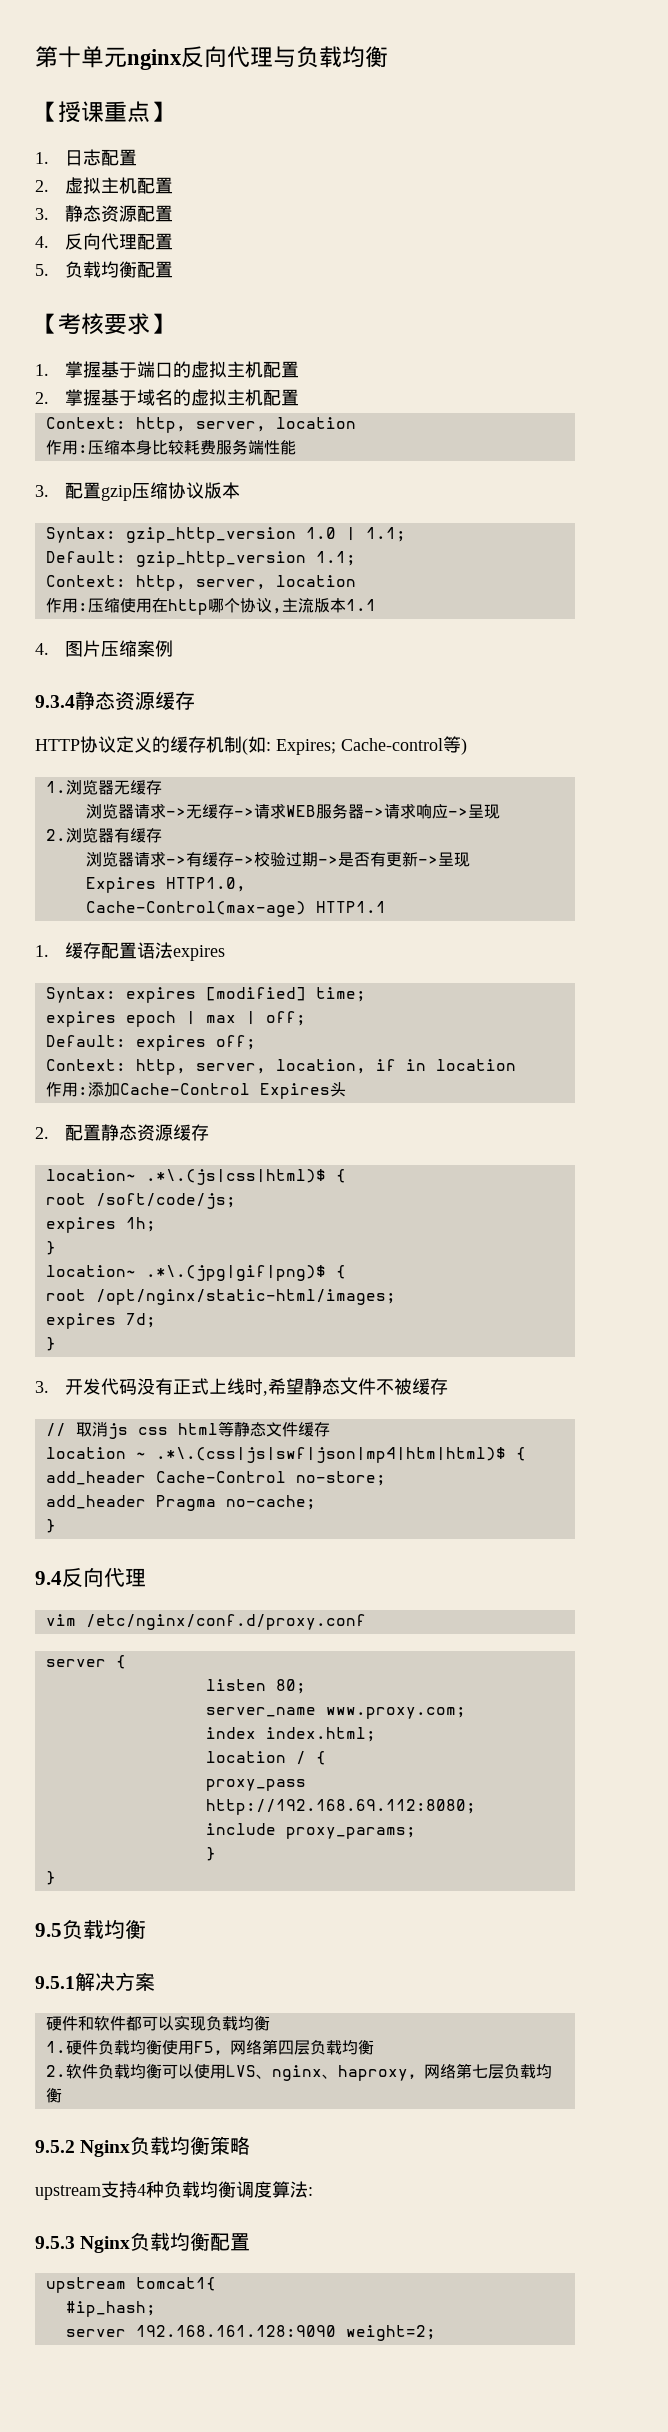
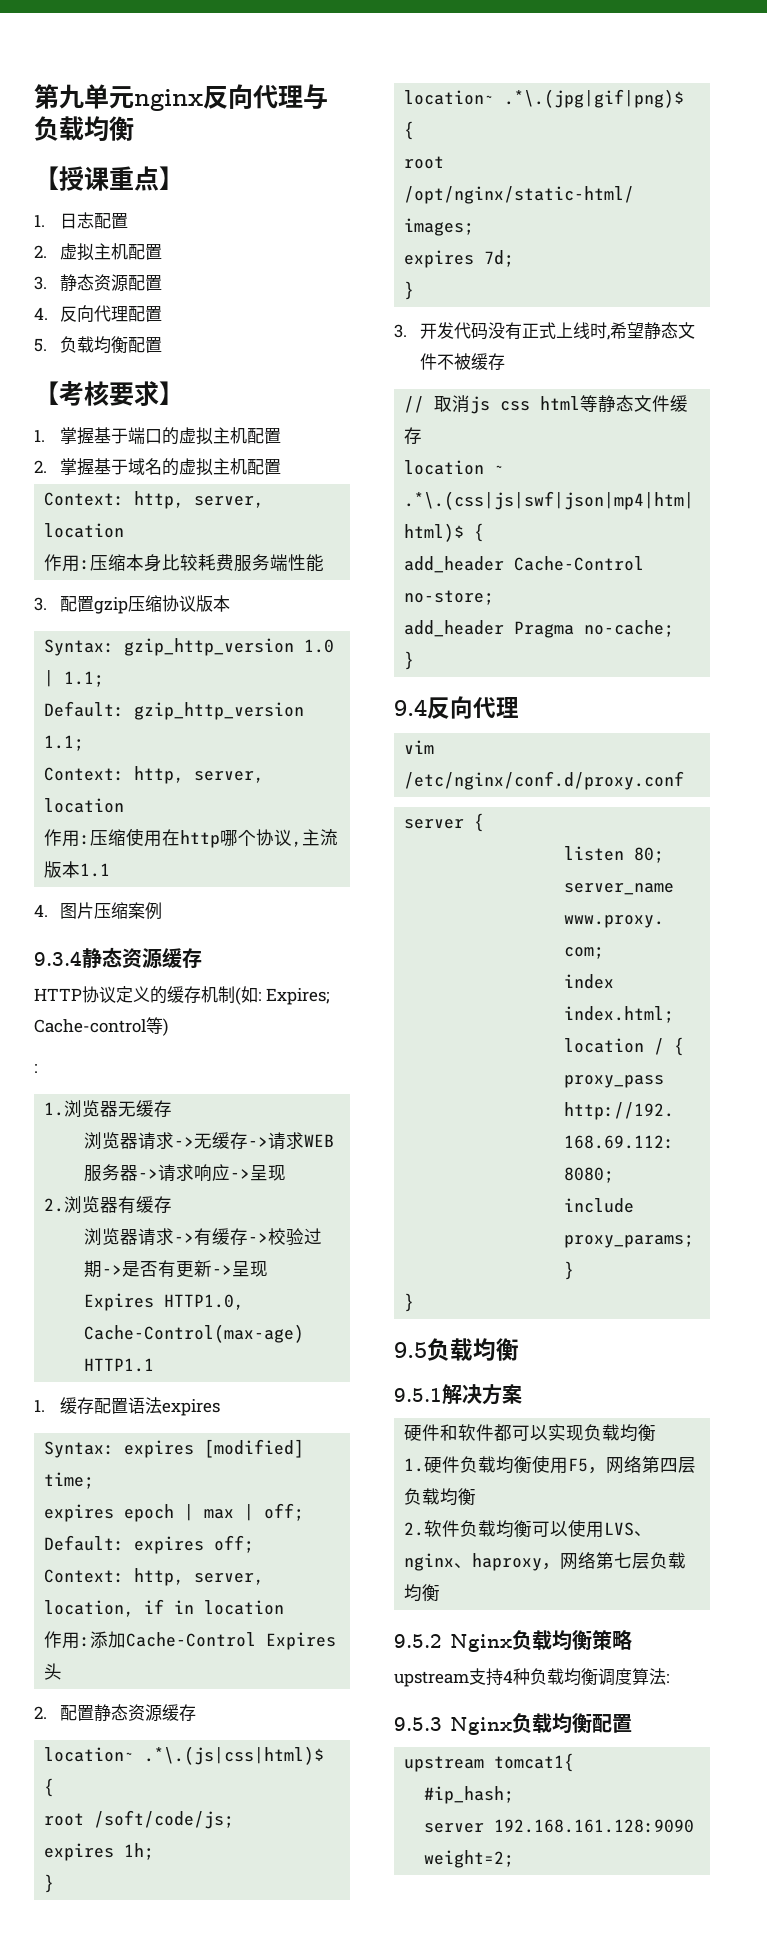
- 第十单元nginx反向代理与负载均衡
+ 第九单元nginx反向代理与负载均衡
  HTTP协议定义的缓存机制(如: Expires; Cache-control等)
+ :

